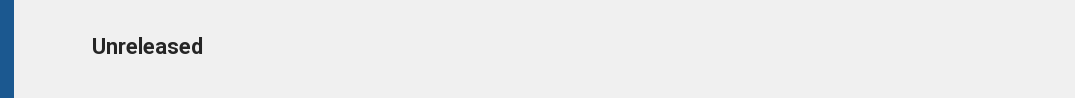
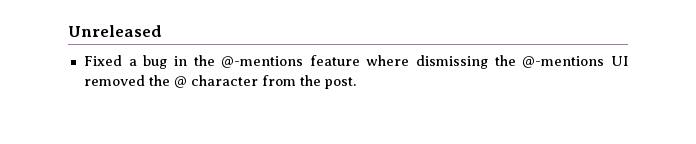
+ Fixed a bug in the @-mentions feature where dismissing the @-mentions UI removed the @ character from the post.

